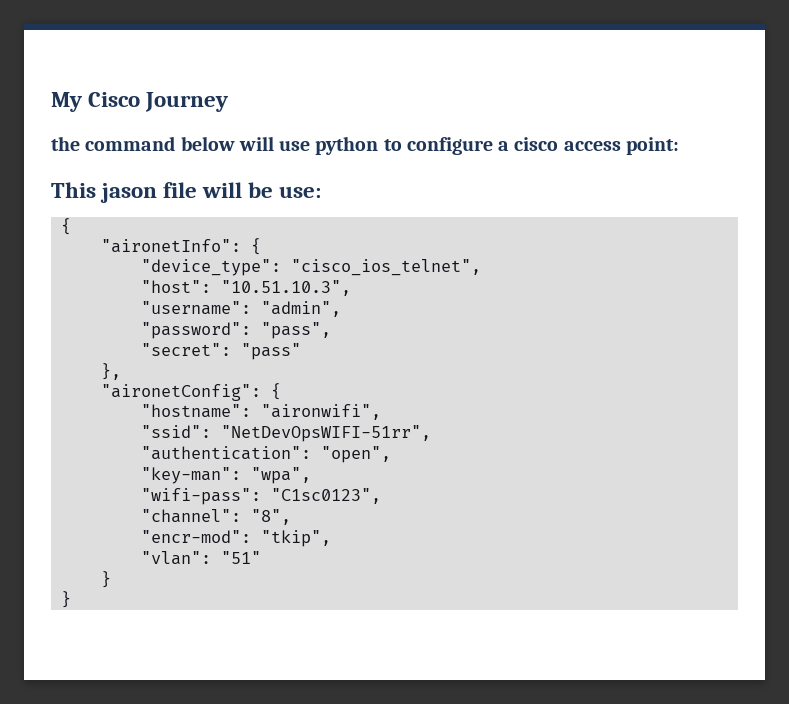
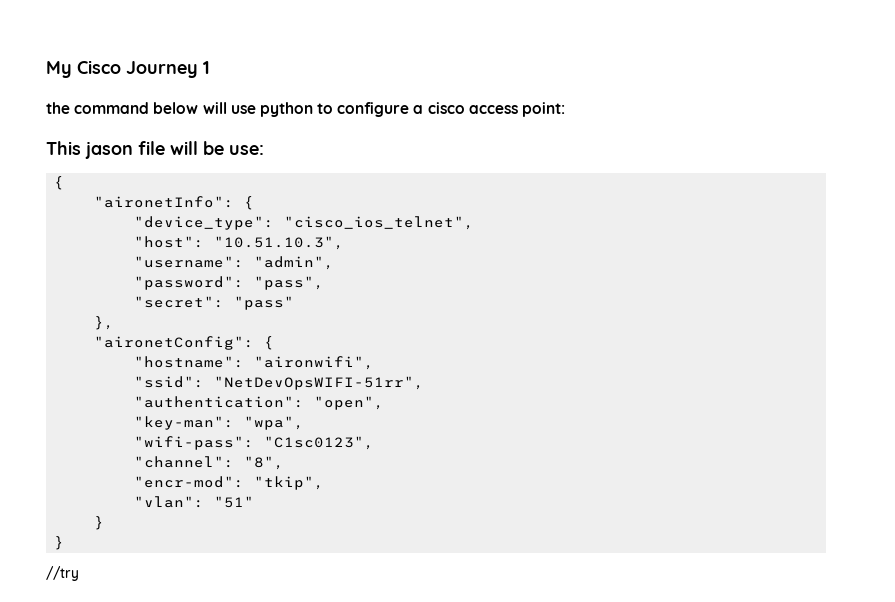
- My Cisco Journey
+ My Cisco Journey 1
+ //try

